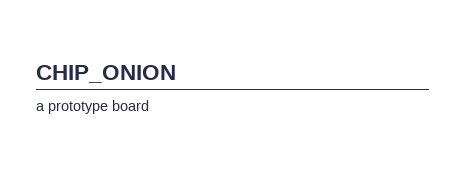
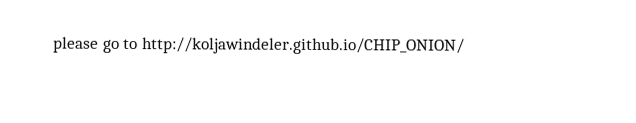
- CHIP_ONION
- a prototype board
+ please go to http://koljawindeler.github.io/CHIP_ONION/

